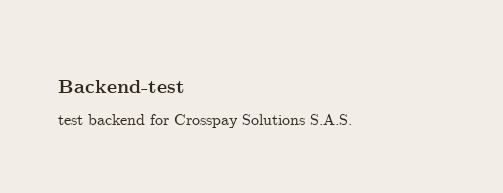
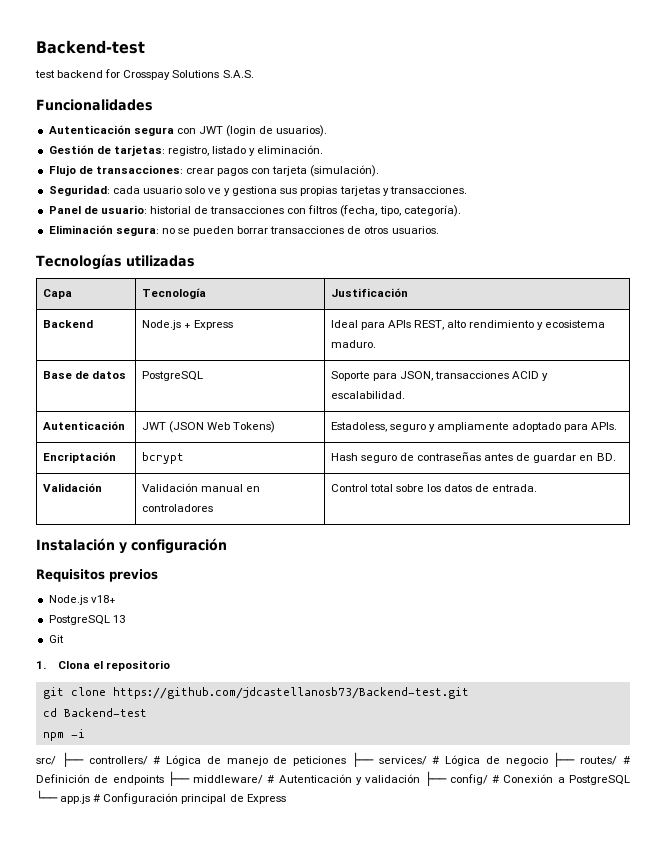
+ Funcionalidades
+ Autenticación segura con JWT (login de usuarios).
+ Gestión de tarjetas: registro, listado y eliminación.
+ Flujo de transacciones: crear pagos con tarjeta (simulación).
+ Seguridad: cada usuario solo ve y gestiona sus propias tarjetas y transacciones.
+ Panel de usuario: historial de transacciones con filtros (fecha, tipo, categoría).
+ Eliminación segura: no se pueden borrar transacciones de otros usuarios.
+ Tecnologías utilizadas
+ Capa | Tecnología | Justificación
+ Backend | Node.js + Express | Ideal para APIs REST, alto rendimiento y ecosistema maduro.
+ Base de datos | PostgreSQL | Soporte para JSON, transacciones ACID y escalabilidad.
+ Autenticación | JWT (JSON Web Tokens) | Estadoless, seguro y ampliamente adoptado para APIs.
+ Encriptación | bcrypt | Hash seguro de contraseñas antes de guardar en BD.
+ Validación | Validación manual en controladores | Control total sobre los datos de entrada.
+ Instalación y configuración
+ Requisitos previos
+ Node.js v18+
+ PostgreSQL 13
+ Git
+ 1. Clona el repositorio
+ git clone https://github.com/jdcastellanosb73/Backend-test.git
+ cd Backend-test
+ npm -i
+ src/ ├── controllers/ # Lógica de manejo de peticiones ├── services/ # Lógica de negocio ├── routes/ # Definición de endpoints ├── middleware/ # Autenticación y validación ├── config/ # Conexión a PostgreSQL └── app.js # Configuración principal de Express

